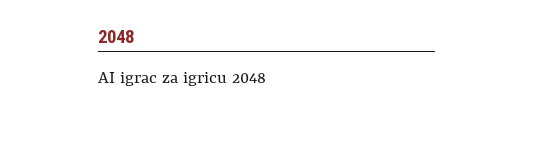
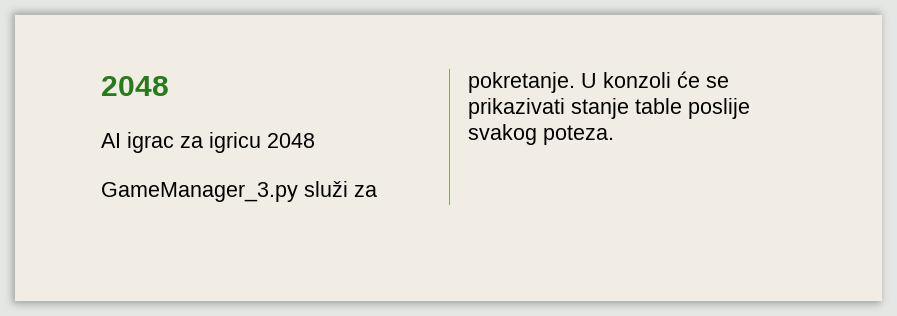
+ GameManager_3.py služi za pokretanje. U konzoli će se prikazivati stanje table poslije svakog poteza.

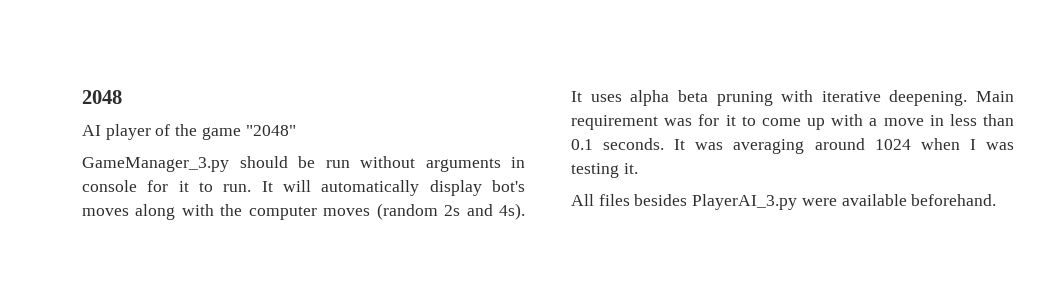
- AI igrac za igricu 2048
- GameManager_3.py služi za pokretanje. U konzoli će se prikazivati stanje table poslije svakog poteza.
+ AI player of the game "2048"
+ GameManager_3.py should be run without arguments in console for it to run. It will automatically display bot's moves along with the computer moves (random 2s and 4s). It uses alpha beta pruning with iterative deepening. Main requirement was for it to come up with a move in less than 0.1 seconds. It was averaging around 1024 when I was testing it.
+ All files besides PlayerAI_3.py were available beforehand.

